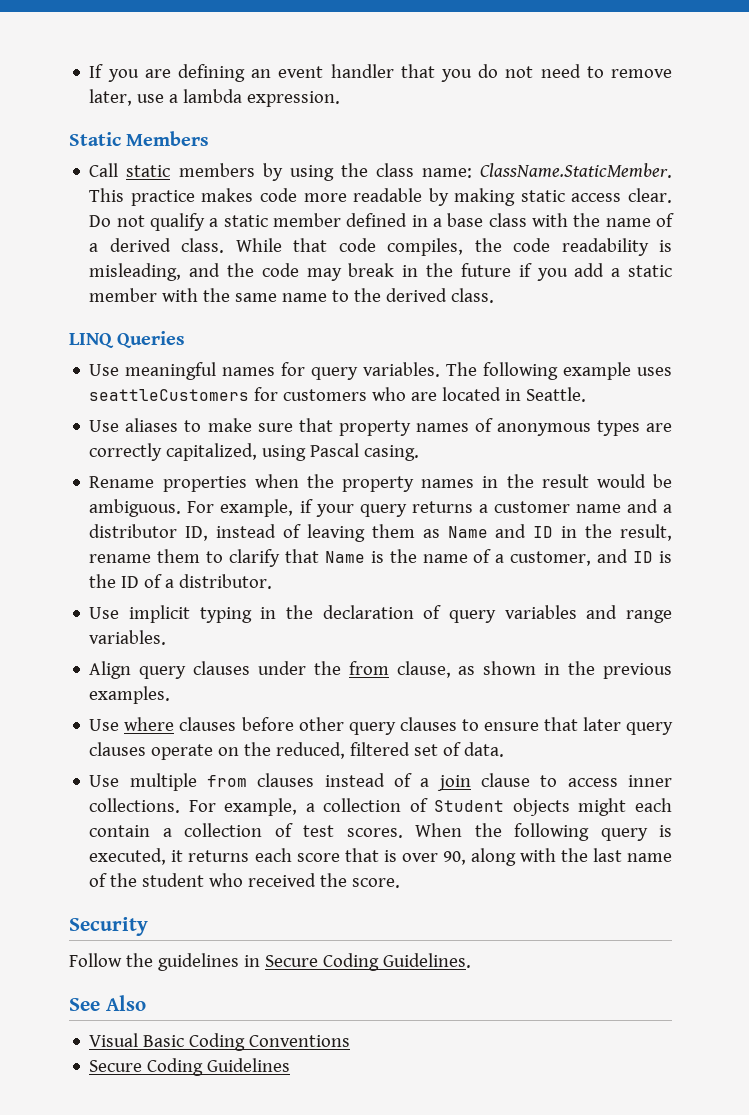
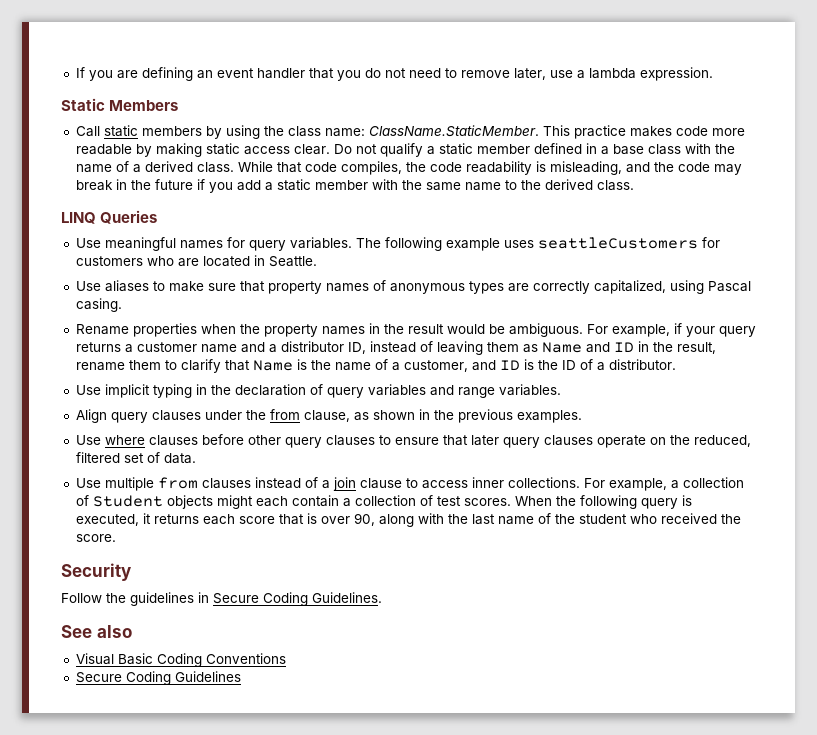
- See Also
+ See also

